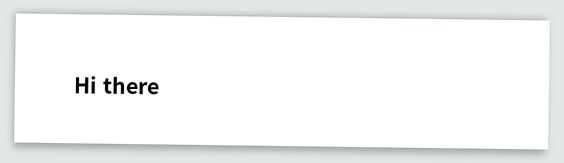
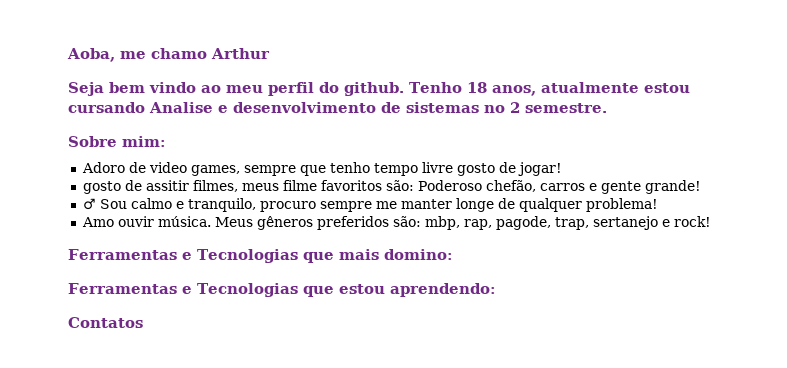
- Hi there
+ Aoba, me chamo Arthur
+ Seja bem vindo ao meu perfil do github. Tenho 18 anos, atualmente estou cursando Analise e desenvolvimento de sistemas no 2 semestre.
+ Sobre mim:
+ Adoro de video games, sempre que tenho tempo livre gosto de jogar!
+ gosto de assitir filmes, meus filme favoritos são: Poderoso chefão, carros e gente grande!
+ ♂ Sou calmo e tranquilo, procuro sempre me manter longe de qualquer problema!
+ Amo ouvir música. Meus gêneros preferidos são: mbp, rap, pagode, trap, sertanejo e rock!
+ Ferramentas e Tecnologias que mais domino:
+ Ferramentas e Tecnologias que estou aprendendo:
+ Contatos

